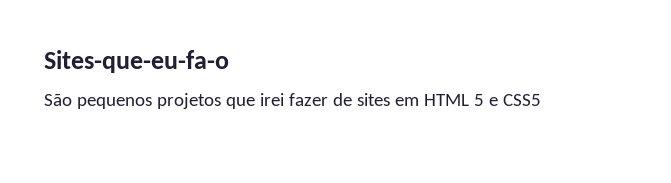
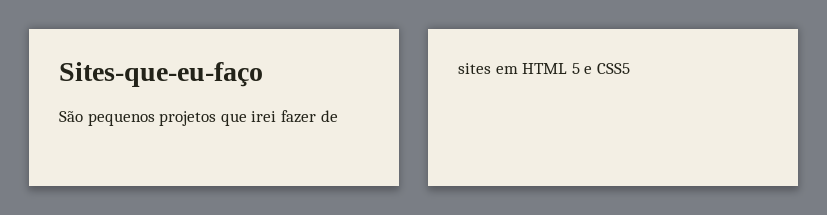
- Sites-que-eu-fa-o
+ Sites-que-eu-faço

